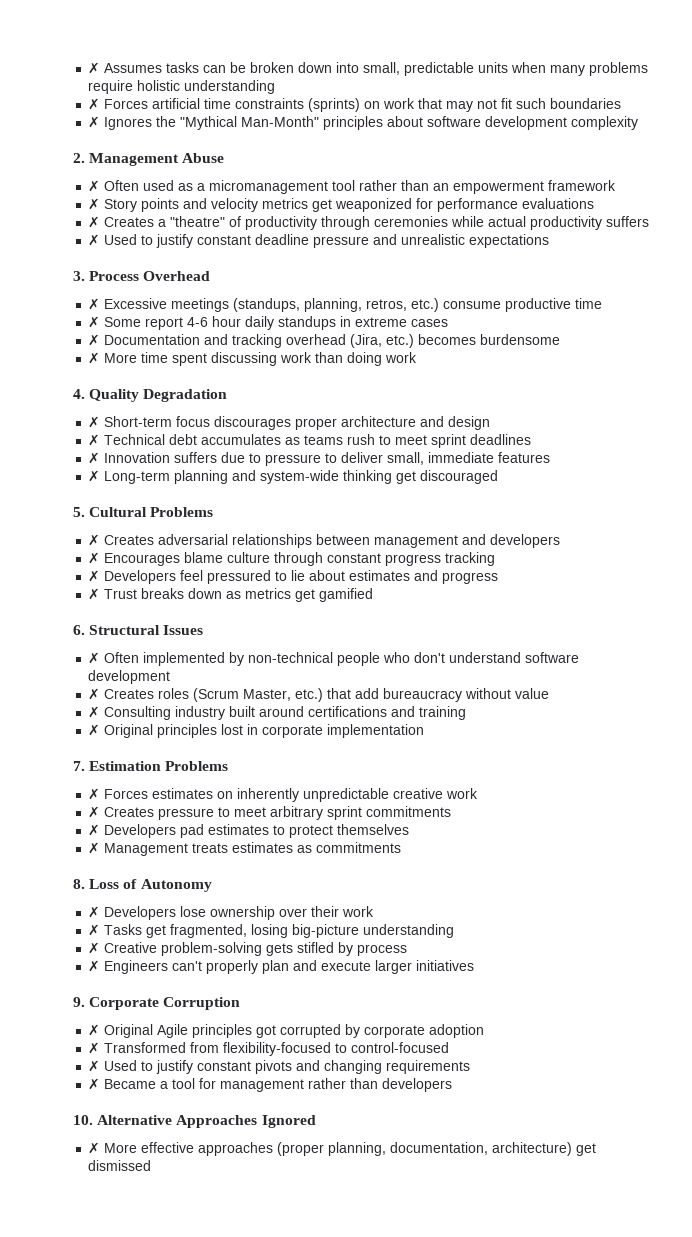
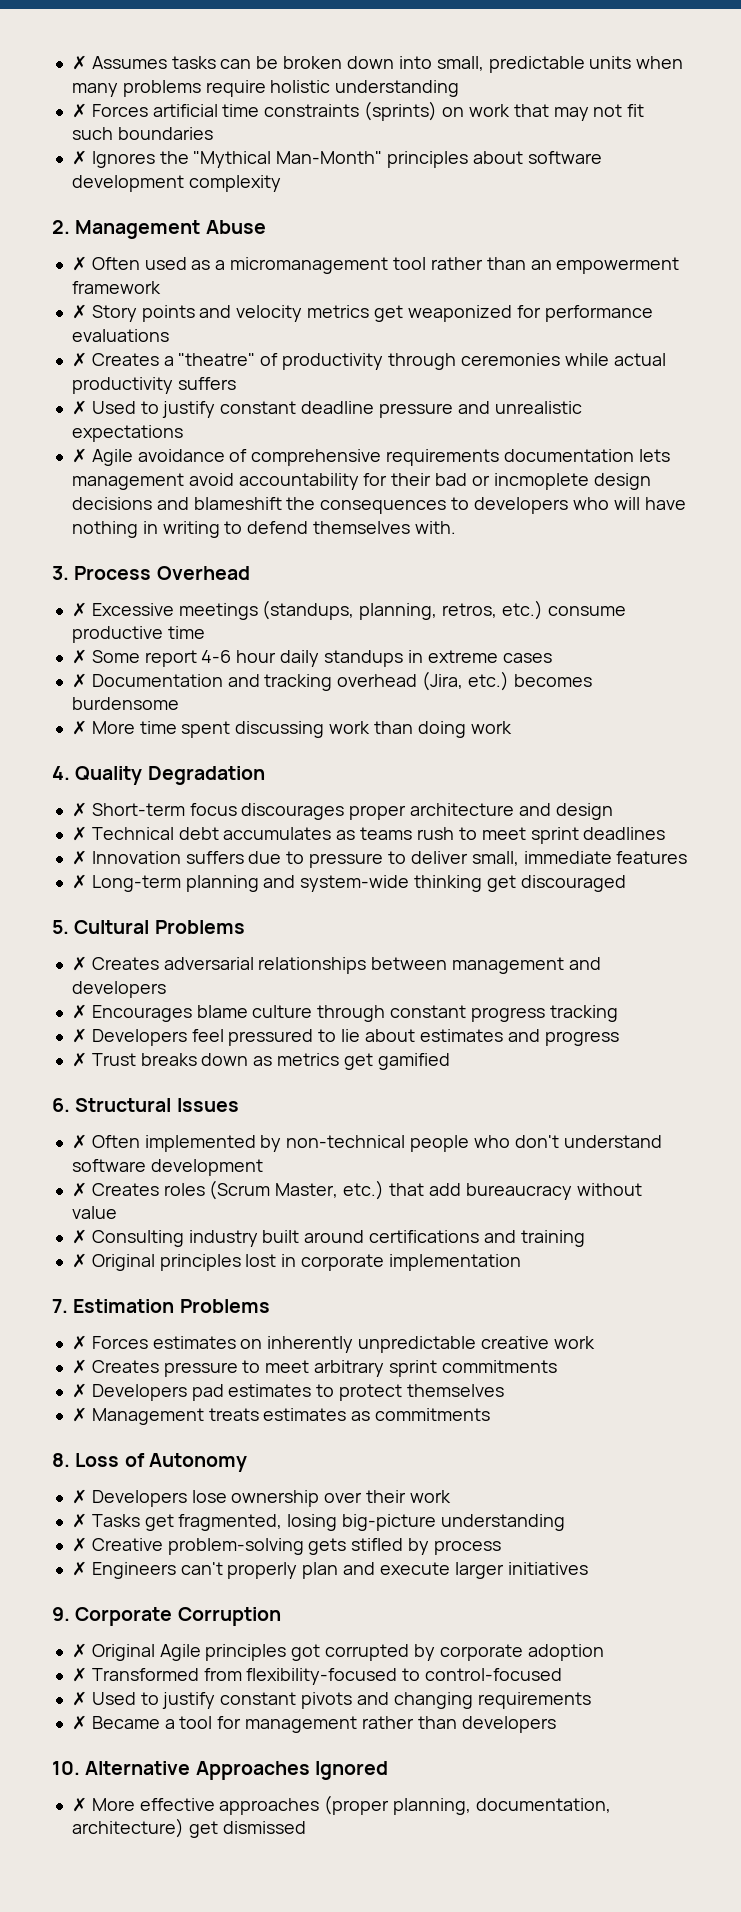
+ ✗ Agile avoidance of comprehensive requirements documentation lets management avoid accountability for their bad or incmoplete design decisions and blameshift the consequences to developers who will have nothing in writing to defend themselves with.

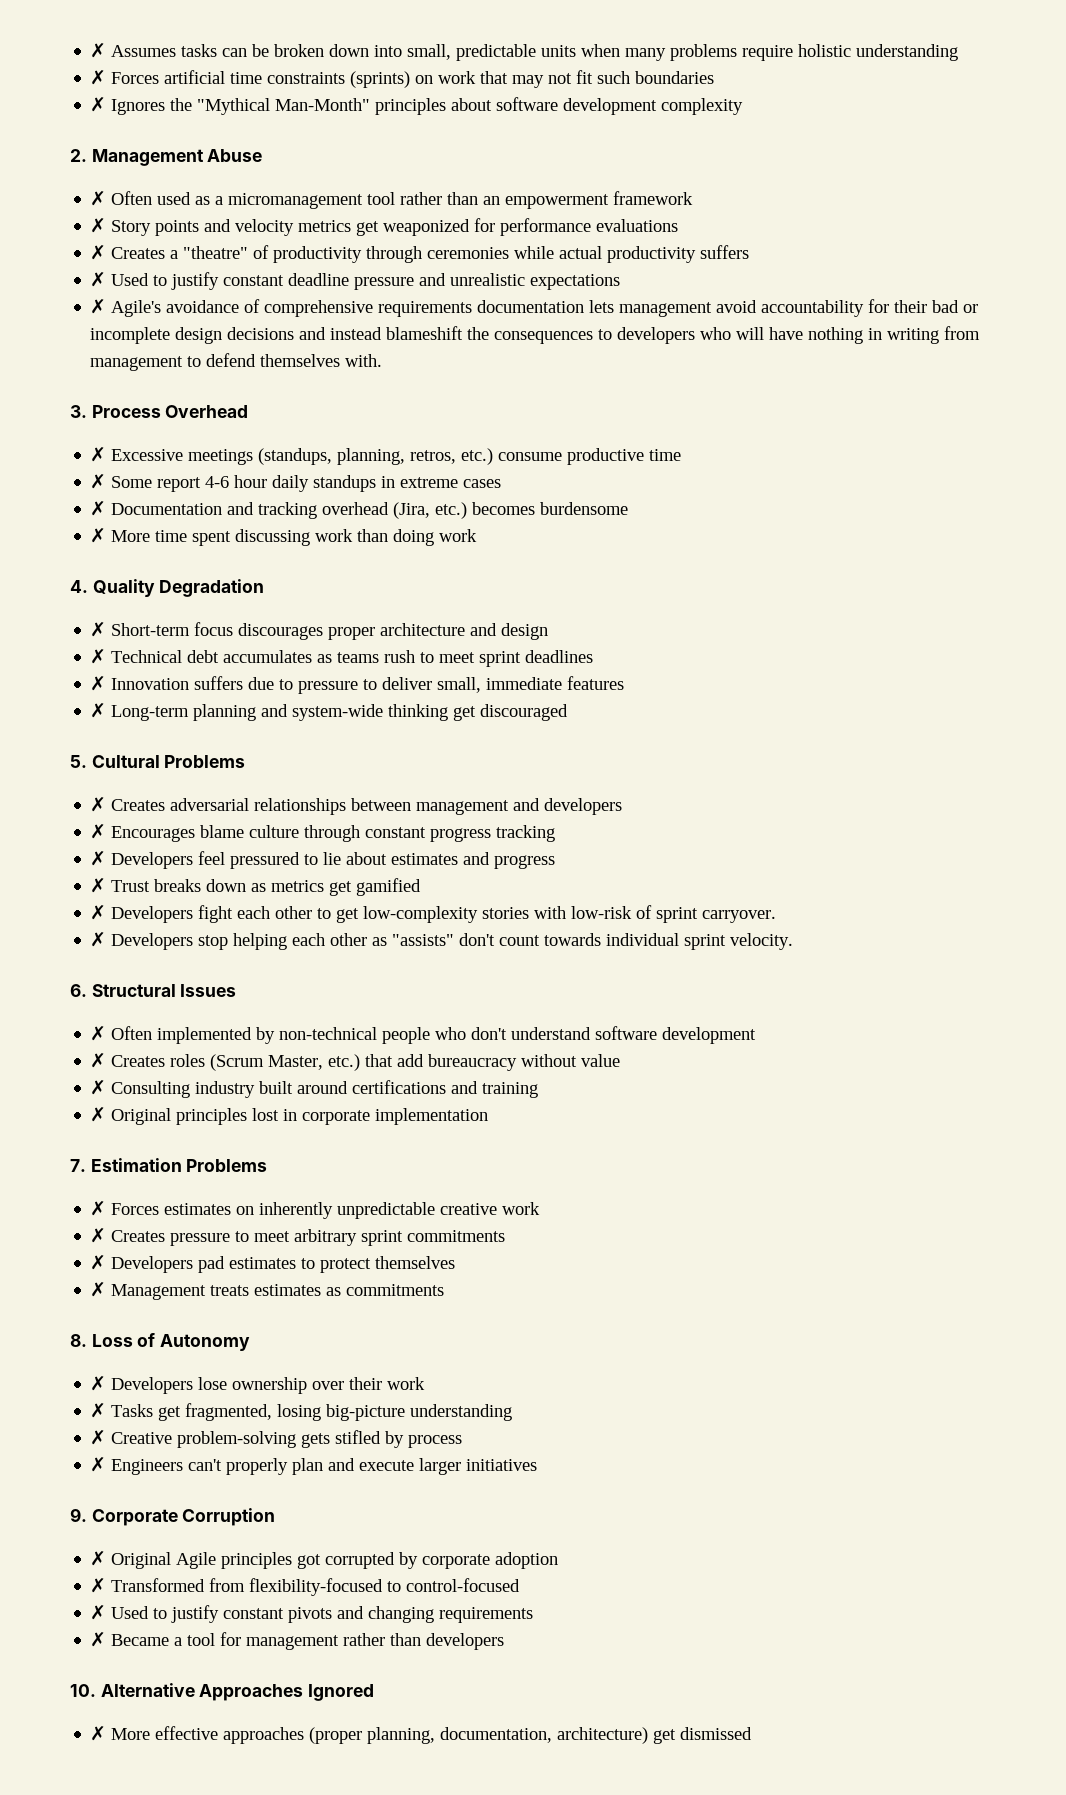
- ✗ Agile avoidance of comprehensive requirements documentation lets management avoid accountability for their bad or incmoplete design decisions and blameshift the consequences to developers who will have nothing in writing to defend themselves with.
+ ✗ Agile's avoidance of comprehensive requirements documentation lets management avoid accountability for their bad or incomplete design decisions and instead blameshift the consequences to developers who will have nothing in writing from management to defend themselves with.
+ ✗ Developers fight each other to get low-complexity stories with low-risk of sprint carryover.
+ ✗ Developers stop helping each other as "assists" don't count towards individual sprint velocity.

